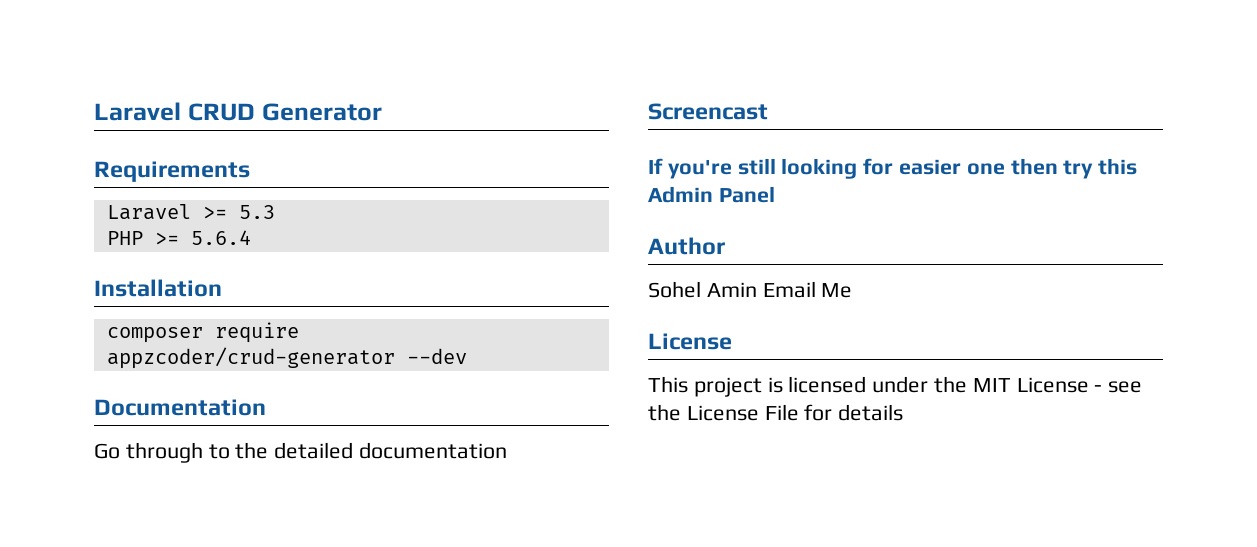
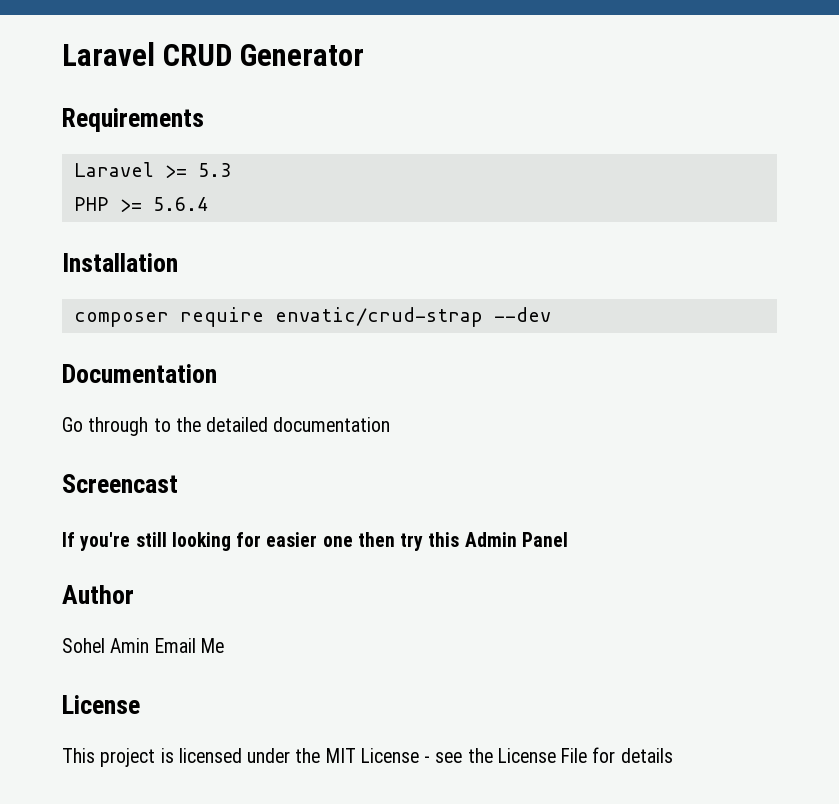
- composer require appzcoder/crud-generator --dev
+ composer require envatic/crud-strap --dev

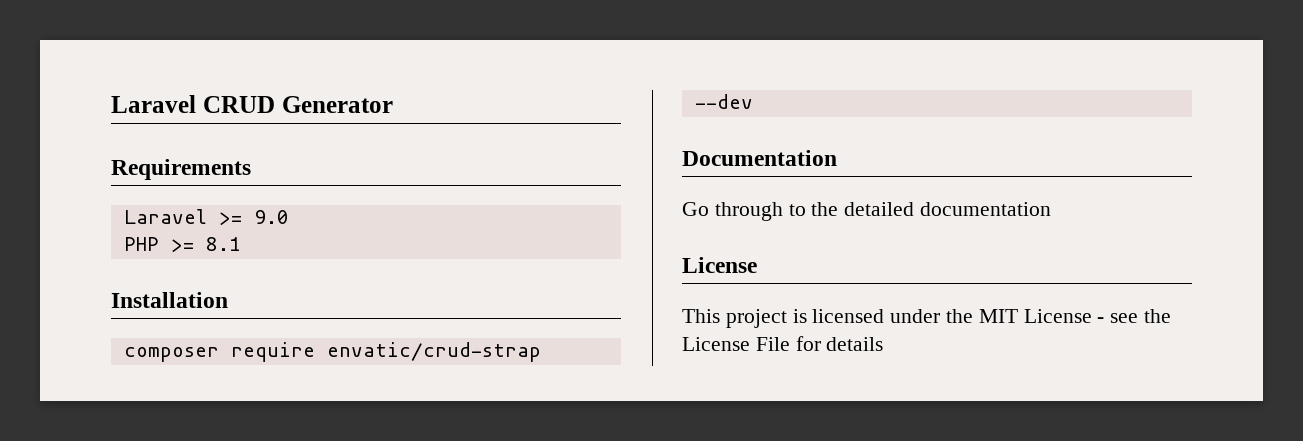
- Laravel >= 5.3
+ Laravel >= 9.0
- PHP >= 5.6.4
+ PHP >= 8.1
- Screencast
- If you're still looking for easier one then try this Admin Panel
- Author
- Sohel Amin Email Me

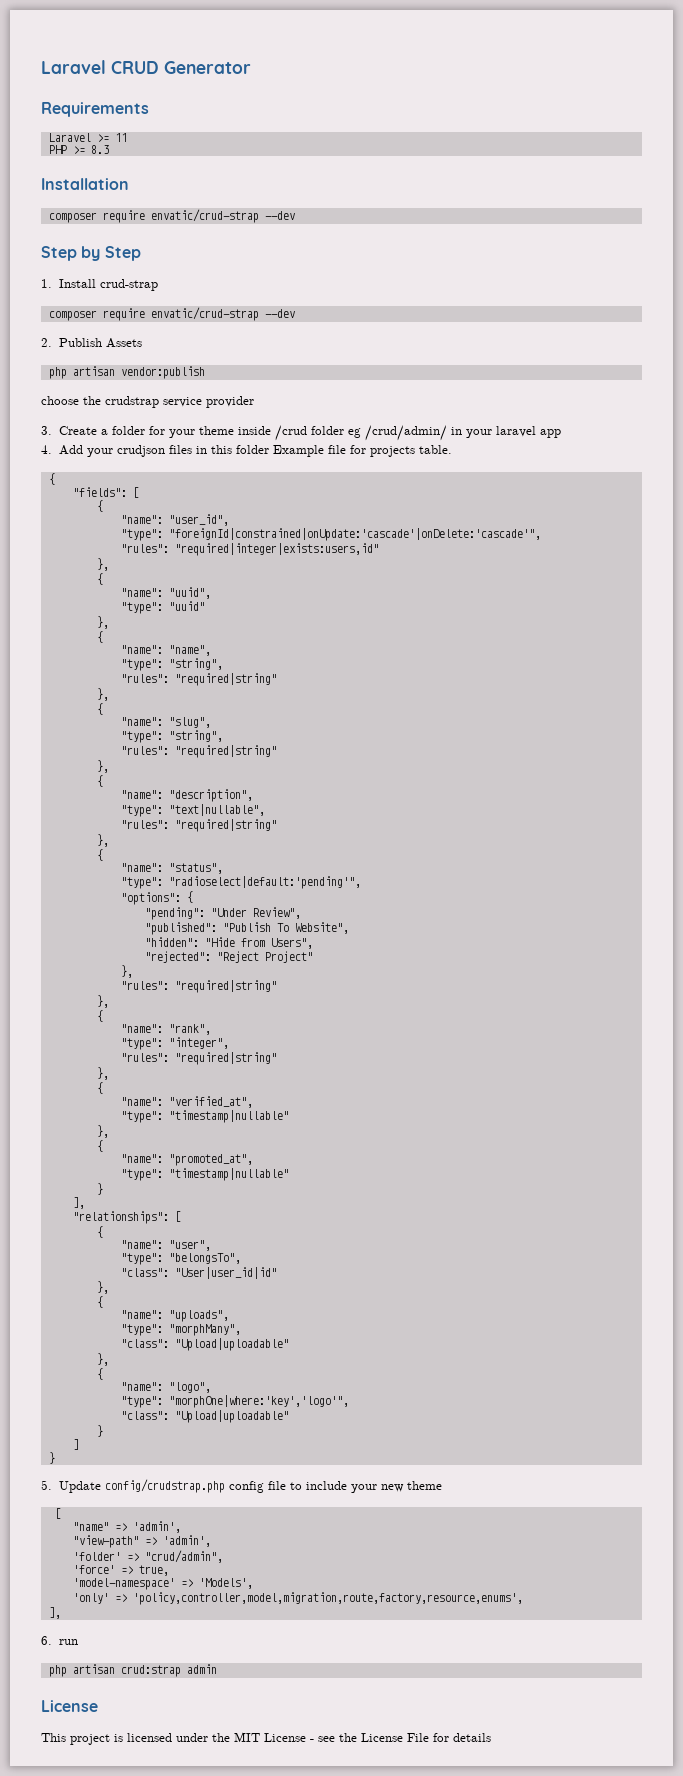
- Laravel >= 9.0
+ Laravel >= 11
- PHP >= 8.1
+ PHP >= 8.3
- Documentation
- Go through to the detailed documentation
+ Step by Step
+ 1. Install crud-strap
+ composer require envatic/crud-strap --dev
+ 2. Publish Assets
+ php artisan vendor:publish
+ choose the crudstrap service provider
+ 3. Create a folder for your theme inside /crud folder eg /crud/admin/ in your laravel app
+ 4. Add your crudjson files in this folder Example file for projects table.
+ {
+ "fields": [
+ {
+ "name": "user_id",
+ "type": "foreignId|constrained|onUpdate:'cascade'|onDelete:'cascade'",
+ "rules": "required|integer|exists:users,id"
+ },
+ {
+ "name": "uuid",
+ "type": "uuid"
+ },
+ {
+ "name": "name",
+ "type": "string",
+ "rules": "required|string"
+ },
+ {
+ "name": "slug",
+ "type": "string",
+ "rules": "required|string"
+ },
+ {
+ "name": "description",
+ "type": "text|nullable",
+ "rules": "required|string"
+ },
+ {
+ "name": "status",
+ "type": "radioselect|default:'pending'",
+ "options": {
+ "pending": "Under Review",
+ "published": "Publish To Website",
+ "hidden": "Hide from Users",
+ "rejected": "Reject Project"
+ },
+ "rules": "required|string"
+ },
+ {
+ "name": "rank",
+ "type": "integer",
+ "rules": "required|string"
+ },
+ {
+ "name": "verified_at",
+ "type": "timestamp|nullable"
+ },
+ {
+ "name": "promoted_at",
+ "type": "timestamp|nullable"
+ }
+ ],
+ "relationships": [
+ {
+ "name": "user",
+ "type": "belongsTo",
+ "class": "User|user_id|id"
+ },
+ {
+ "name": "uploads",
+ "type": "morphMany",
+ "class": "Upload|uploadable"
+ },
+ {
+ "name": "logo",
+ "type": "morphOne|where:'key','logo'",
+ "class": "Upload|uploadable"
+ }
+ ]
+ }
+ 5. Update config/crudstrap.php config file to include your new theme
+ [
+ "name" => 'admin',
+ "view-path" => 'admin',
+ 'folder' => "crud/admin",
+ 'force' => true,
+ 'model-namespace' => 'Models',
+ 'only' => 'policy,controller,model,migration,route,factory,resource,enums',
+ ],
+ 6. run
+ php artisan crud:strap admin

